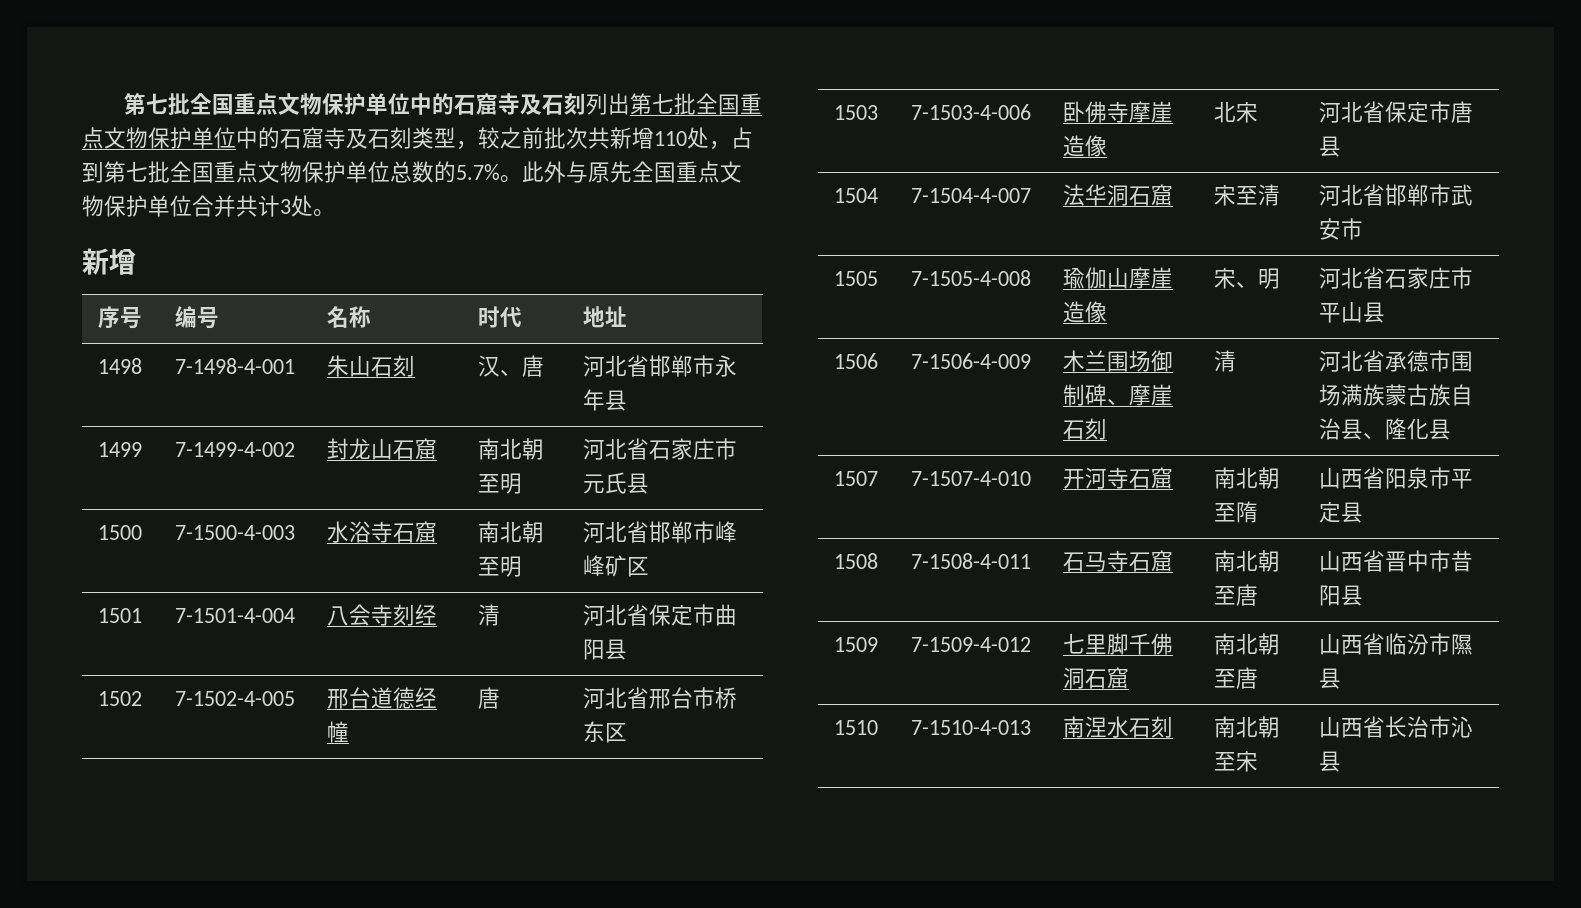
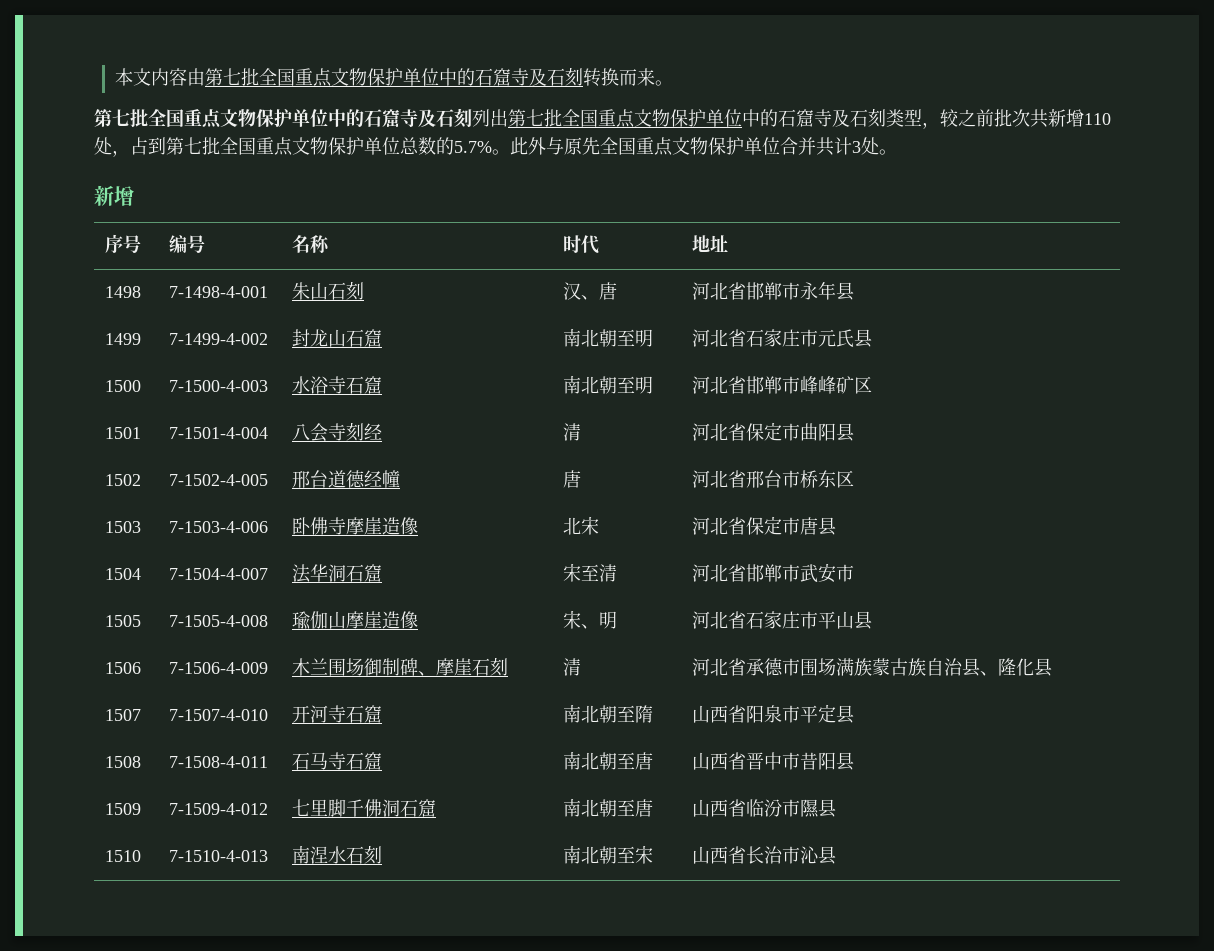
+ 本文内容由第七批全国重点文物保护单位中的石窟寺及石刻转换而来。

